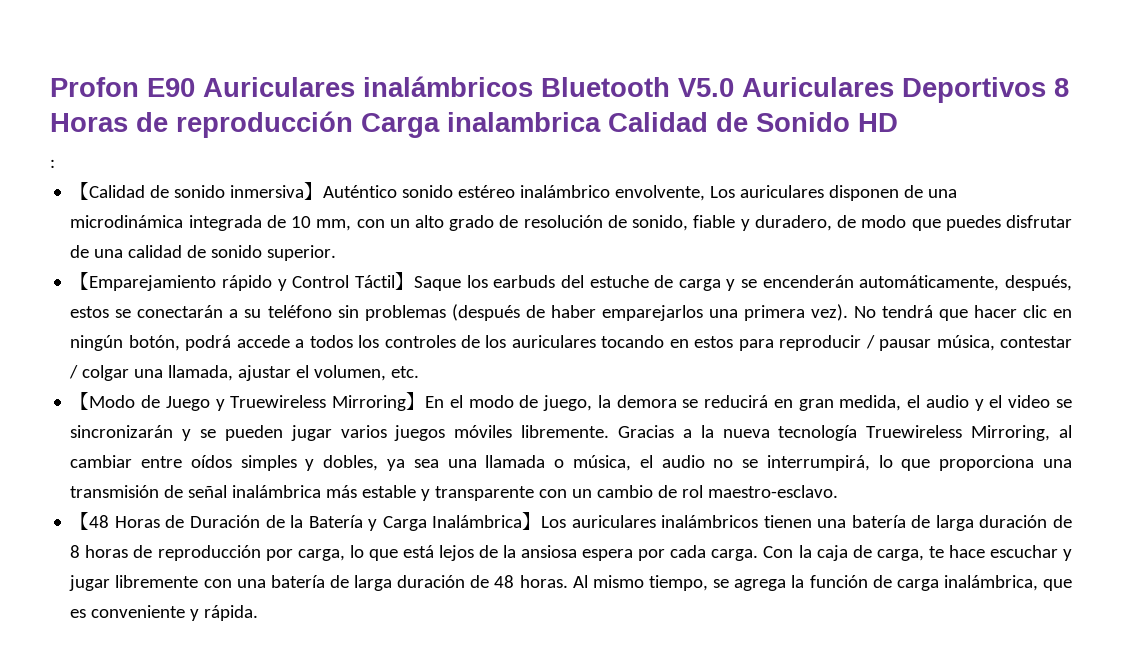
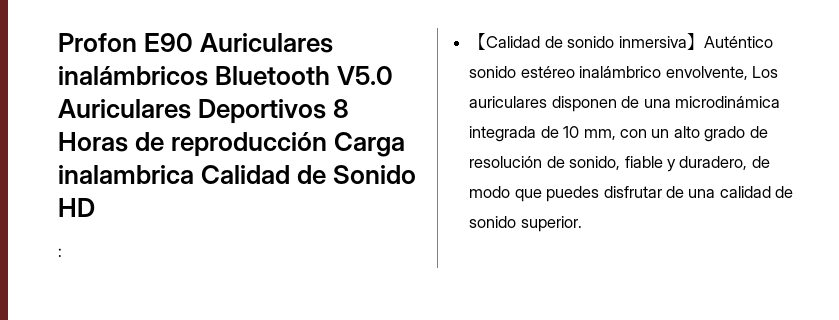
- 【Emparejamiento rápido y Control Táctil】Saque los earbuds del estuche de carga y se encenderán automáticamente, después, estos se conectarán a su teléfono sin problemas (después de haber emparejarlos una primera vez). No tendrá que hacer clic en ningún botón, podrá accede a todos los controles de los auriculares tocando en estos para reproducir / pausar música, contestar / colgar una llamada, ajustar el volumen, etc.
- 【Modo de Juego y Truewireless Mirroring】En el modo de juego, la demora se reducirá en gran medida, el audio y el video se sincronizarán y se pueden jugar varios juegos móviles libremente. Gracias a la nueva tecnología Truewireless Mirroring, al cambiar entre oídos simples y dobles, ya sea una llamada o música, el audio no se interrumpirá, lo que proporciona una transmisión de señal inalámbrica más estable y transparente con un cambio de rol maestro-esclavo.
- 【48 Horas de Duración de la Batería y Carga Inalámbrica】Los auriculares inalámbricos tienen una batería de larga duración de 8 horas de reproducción por carga, lo que está lejos de la ansiosa espera por cada carga. Con la caja de carga, te hace escuchar y jugar libremente con una batería de larga duración de 48 horas. Al mismo tiempo, se agrega la función de carga inalámbrica, que es conveniente y rápida.

